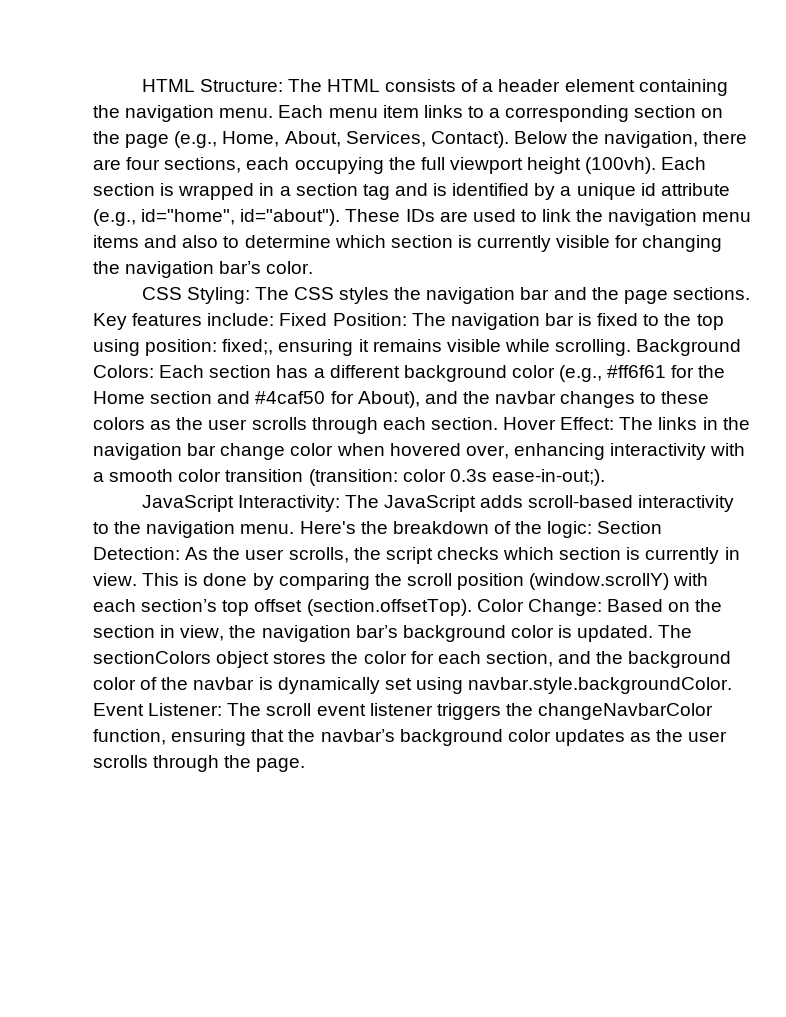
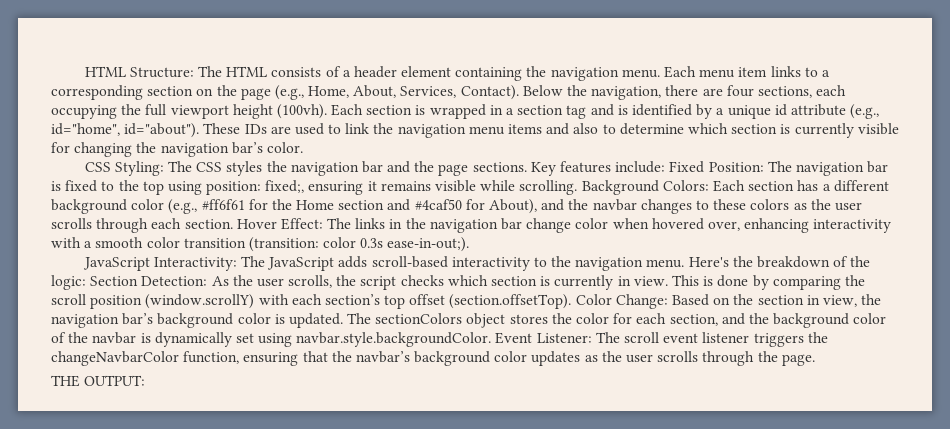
+ THE OUTPUT:

